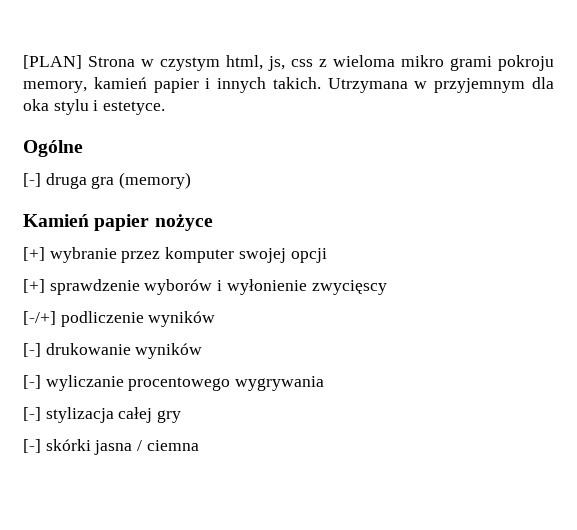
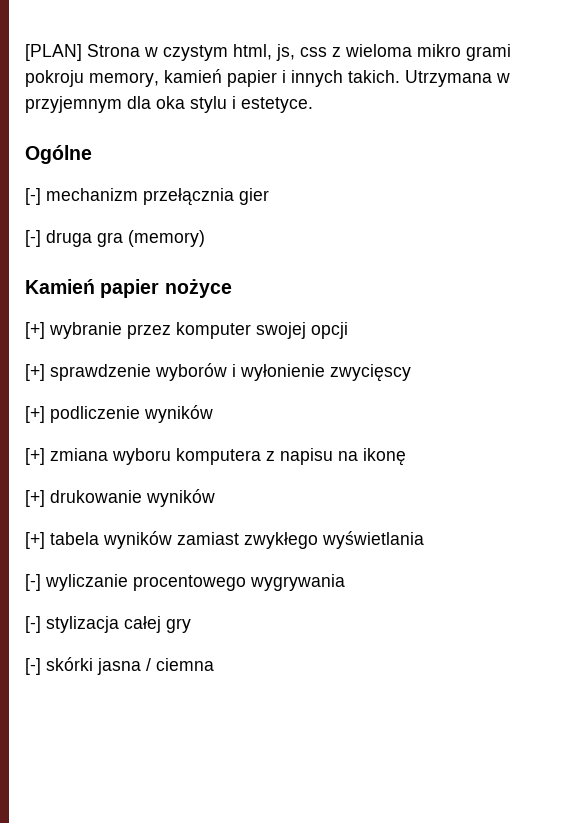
+ [-] mechanizm przełącznia gier
- [-/+] podliczenie wyników
+ [+] podliczenie wyników
- [-] drukowanie wyników
+ [+] zmiana wyboru komputera z napisu na ikonę
+ [+] drukowanie wyników
+ [+] tabela wyników zamiast zwykłego wyświetlania

